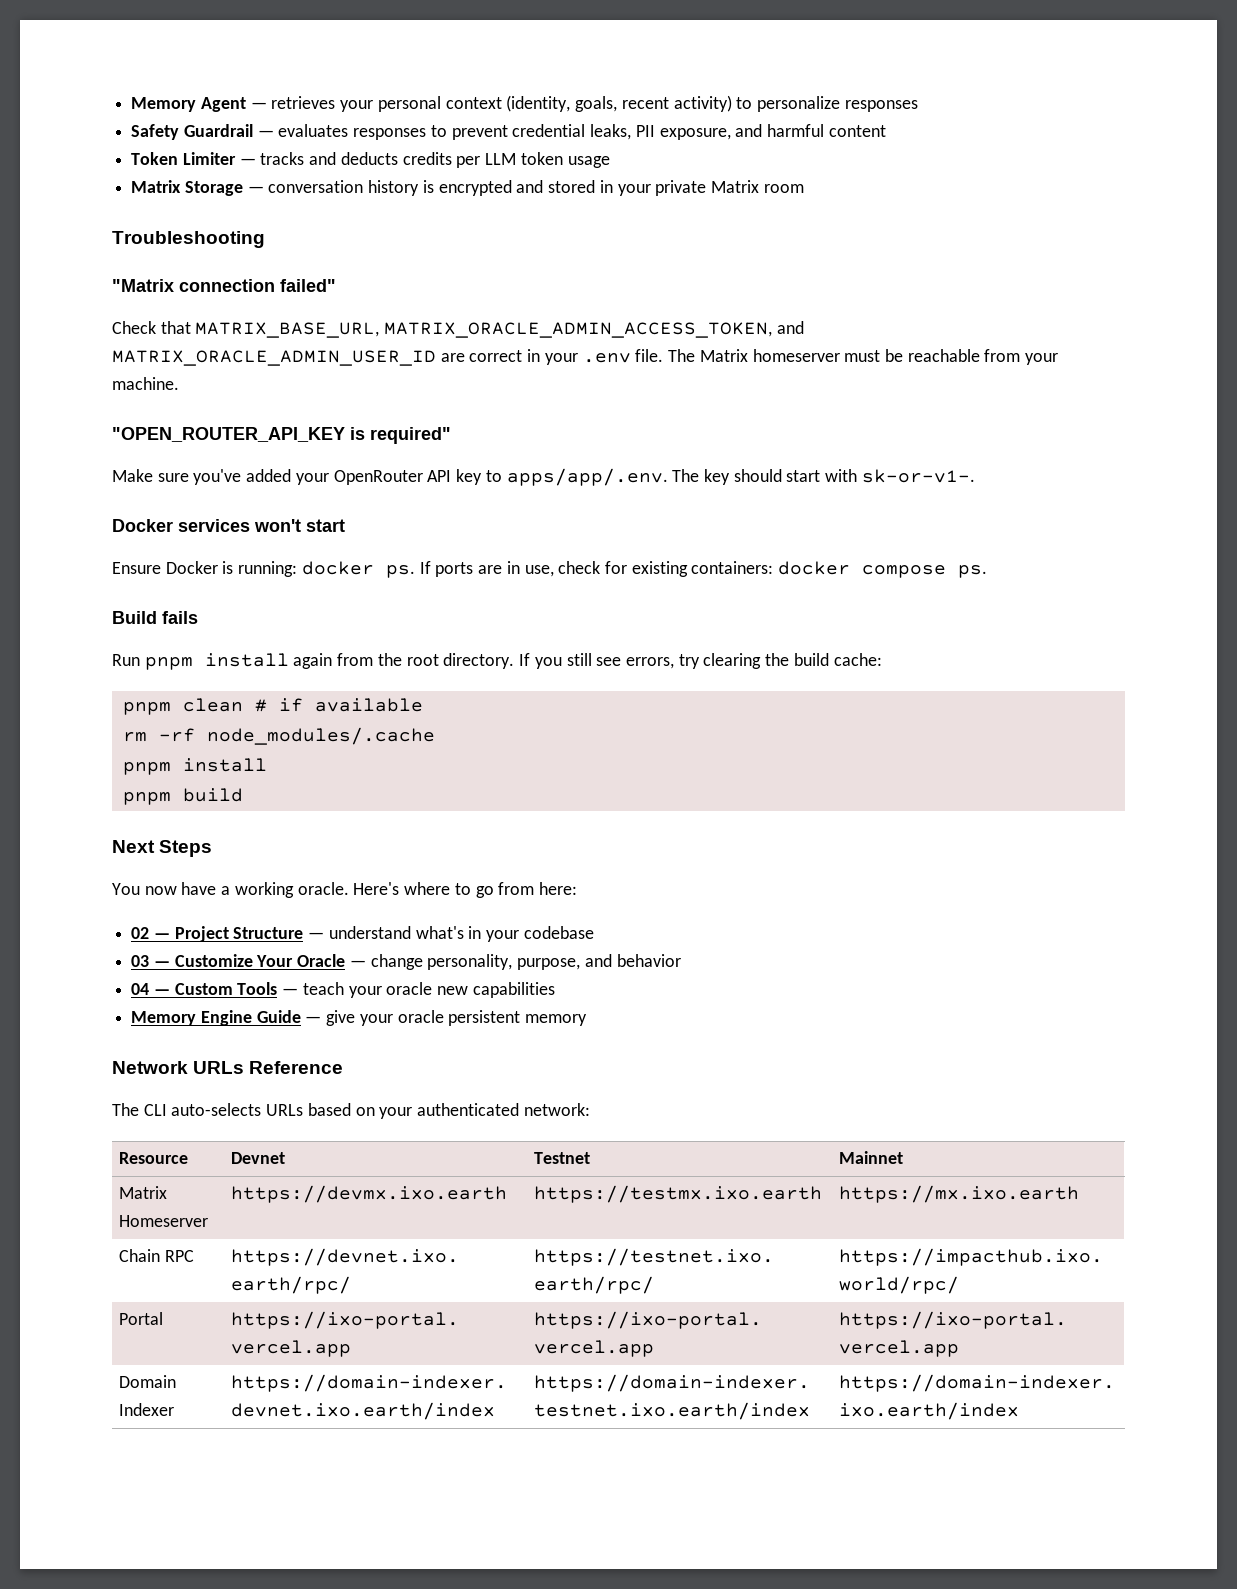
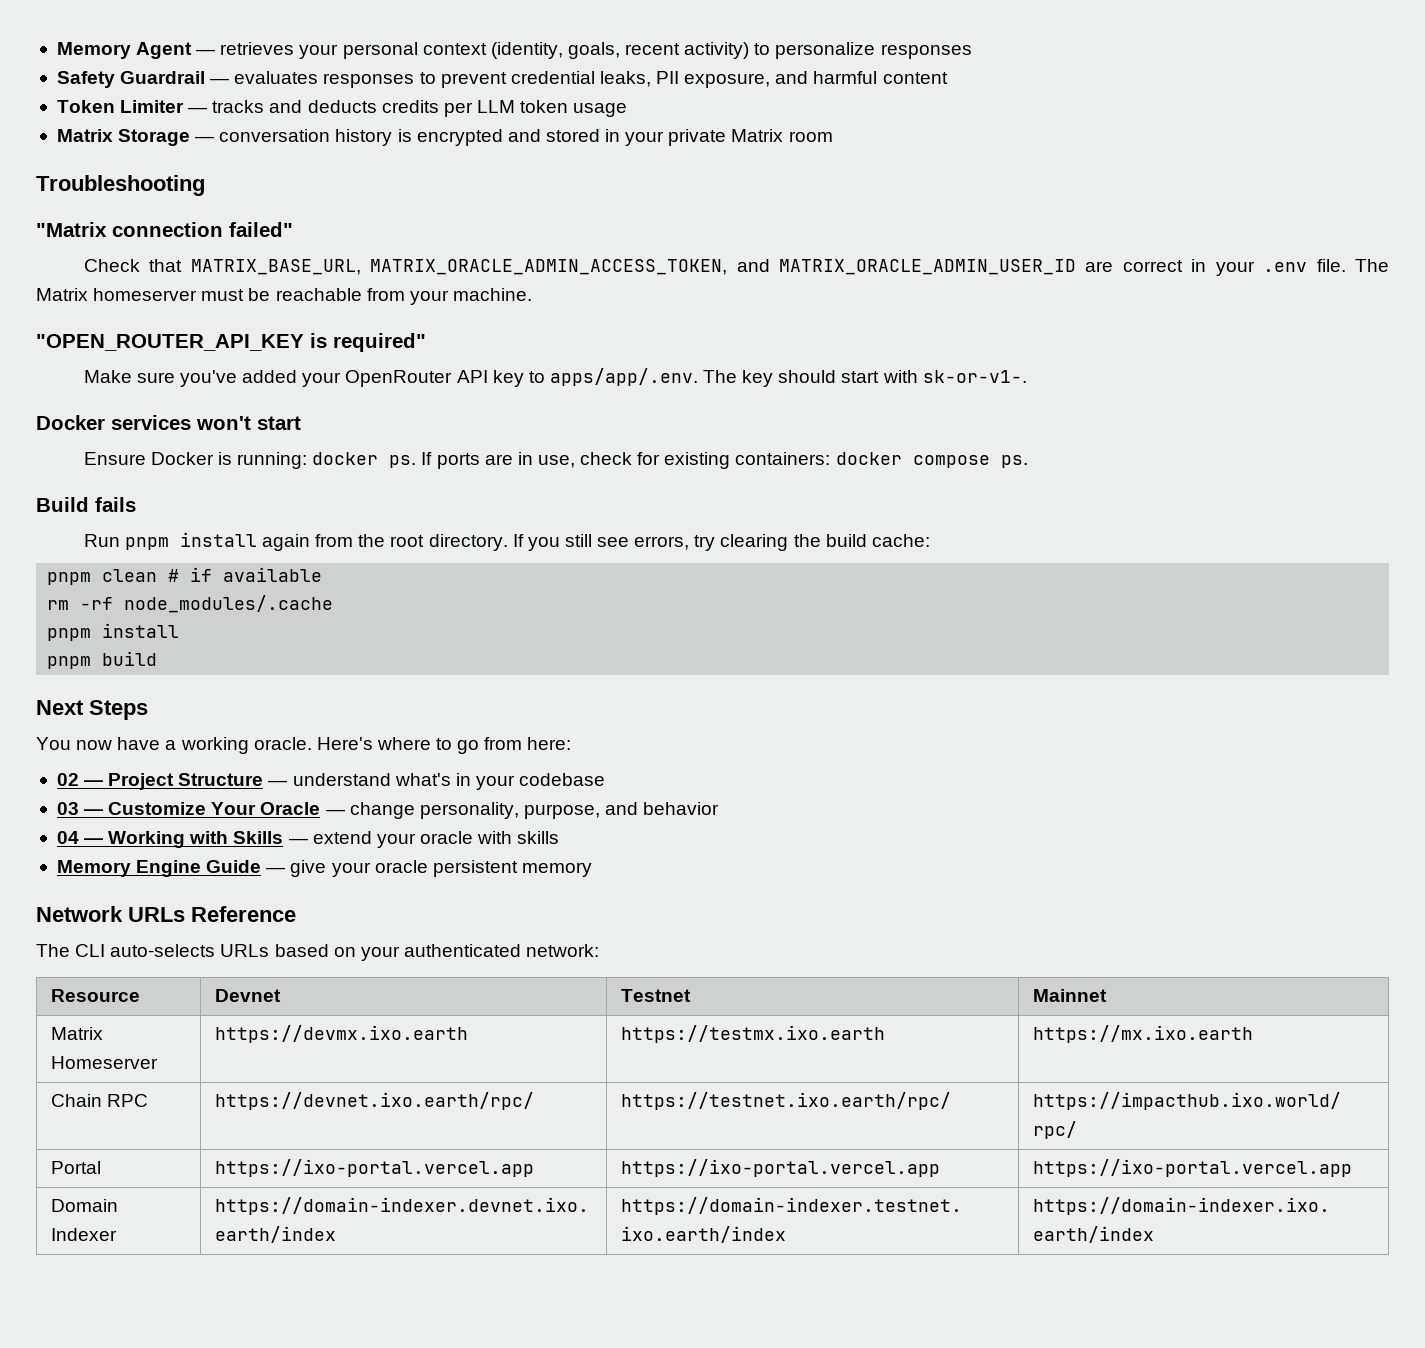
- 04 — Custom Tools — teach your oracle new capabilities
+ 04 — Working with Skills — extend your oracle with skills

